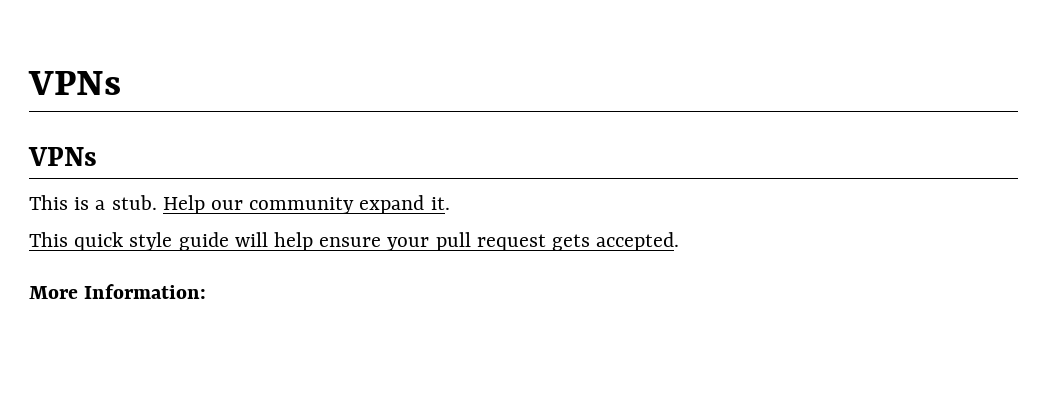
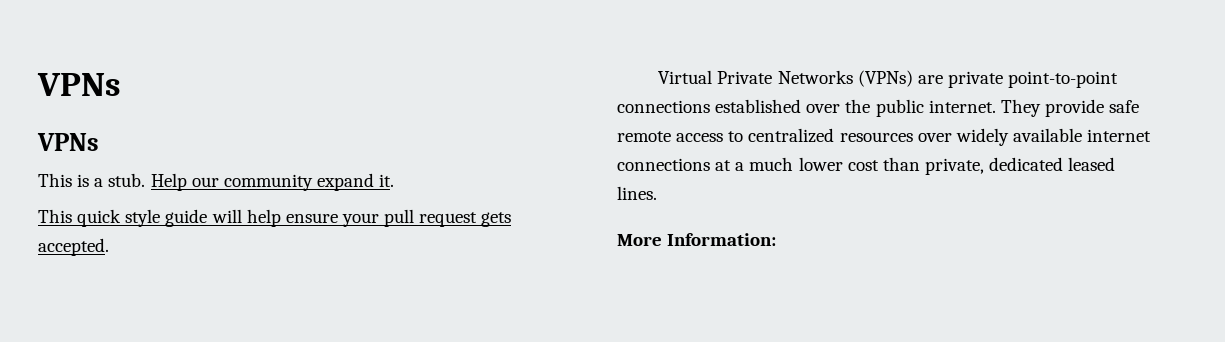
+ Virtual Private Networks (VPNs) are private point-to-point connections established over the public internet. They provide safe remote access to centralized resources over widely available internet connections at a much lower cost than private, dedicated leased lines.

